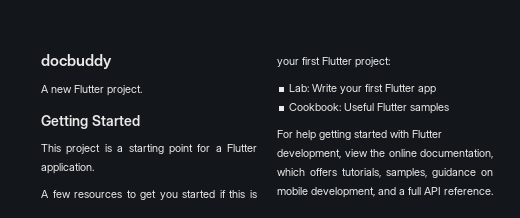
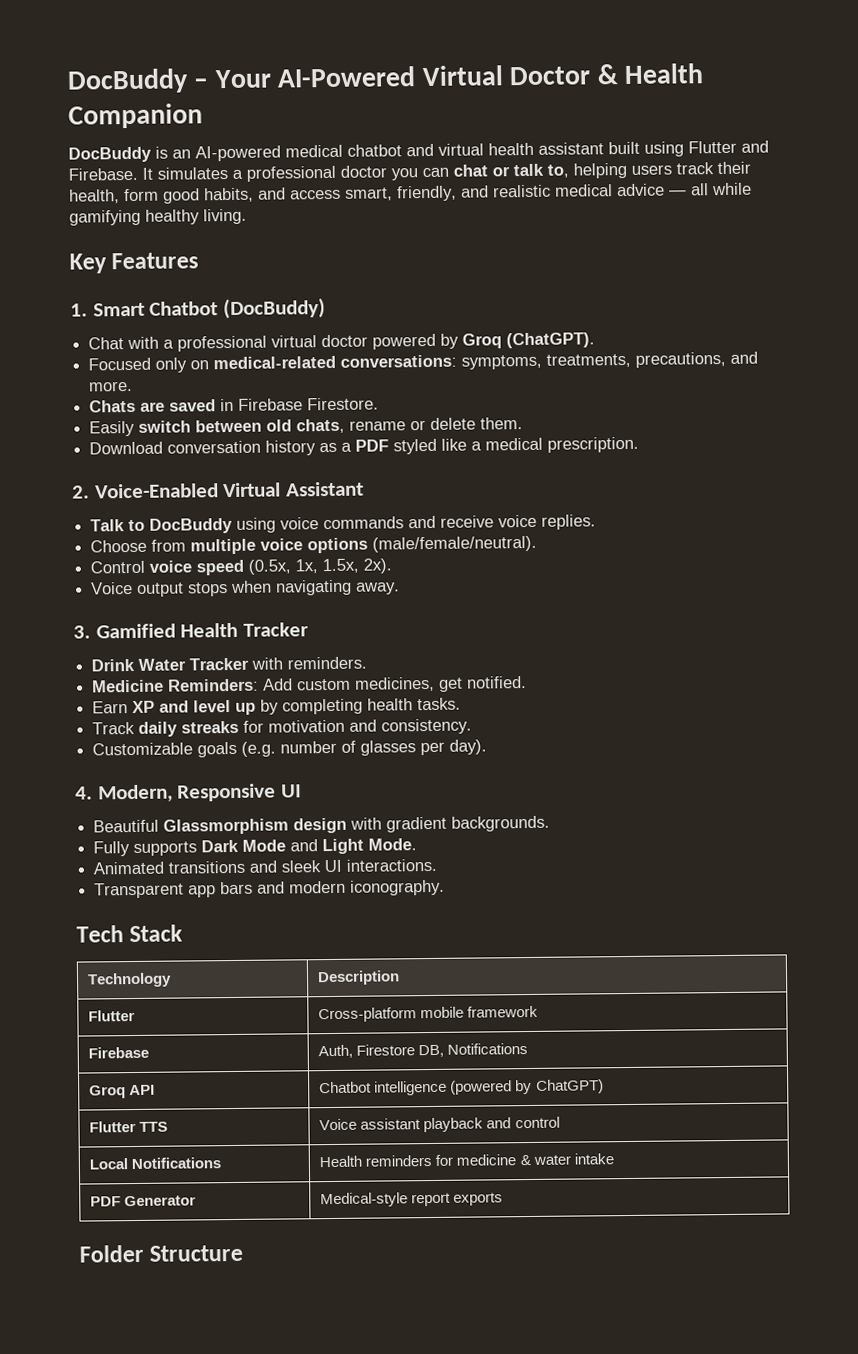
- docbuddy
- A new Flutter project.
- Getting Started
- This project is a starting point for a Flutter application.
- A few resources to get you started if this is your first Flutter project:
- Lab: Write your first Flutter app
- Cookbook: Useful Flutter samples
- For help getting started with Flutter development, view the online documentation, which offers tutorials, samples, guidance on mobile development, and a full API reference.
+ DocBuddy – Your AI-Powered Virtual Doctor & Health Companion
+ DocBuddy is an AI-powered medical chatbot and virtual health assistant built using Flutter and Firebase. It simulates a professional doctor you can chat or talk to, helping users track their health, form good habits, and access smart, friendly, and realistic medical advice — all while gamifying healthy living.
+ Key Features
+ 1. Smart Chatbot (DocBuddy)
+ Chat with a professional virtual doctor powered by Groq (ChatGPT).
+ Focused only on medical-related conversations: symptoms, treatments, precautions, and more.
+ Chats are saved in Firebase Firestore.
+ Easily switch between old chats, rename or delete them.
+ Download conversation history as a PDF styled like a medical prescription.
+ 2. Voice-Enabled Virtual Assistant
+ Talk to DocBuddy using voice commands and receive voice replies.
+ Choose from multiple voice options (male/female/neutral).
+ Control voice speed (0.5x, 1x, 1.5x, 2x).
+ Voice output stops when navigating away.
+ 3. Gamified Health Tracker
+ Drink Water Tracker with reminders.
+ Medicine Reminders: Add custom medicines, get notified.
+ Earn XP and level up by completing health tasks.
+ Track daily streaks for motivation and consistency.
+ Customizable goals (e.g. number of glasses per day).
+ 4. Modern, Responsive UI
+ Beautiful Glassmorphism design with gradient backgrounds.
+ Fully supports Dark Mode and Light Mode.
+ Animated transitions and sleek UI interactions.
+ Transparent app bars and modern iconography.
+ Tech Stack
+ Technology | Description
+ Flutter | Cross-platform mobile framework
+ Firebase | Auth, Firestore DB, Notifications
+ Groq API | Chatbot intelligence (powered by ChatGPT)
+ Flutter TTS | Voice assistant playback and control
+ Local Notifications | Health reminders for medicine & water intake
+ PDF Generator | Medical-style report exports
+ Folder Structure

